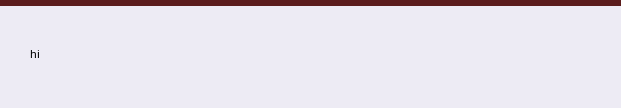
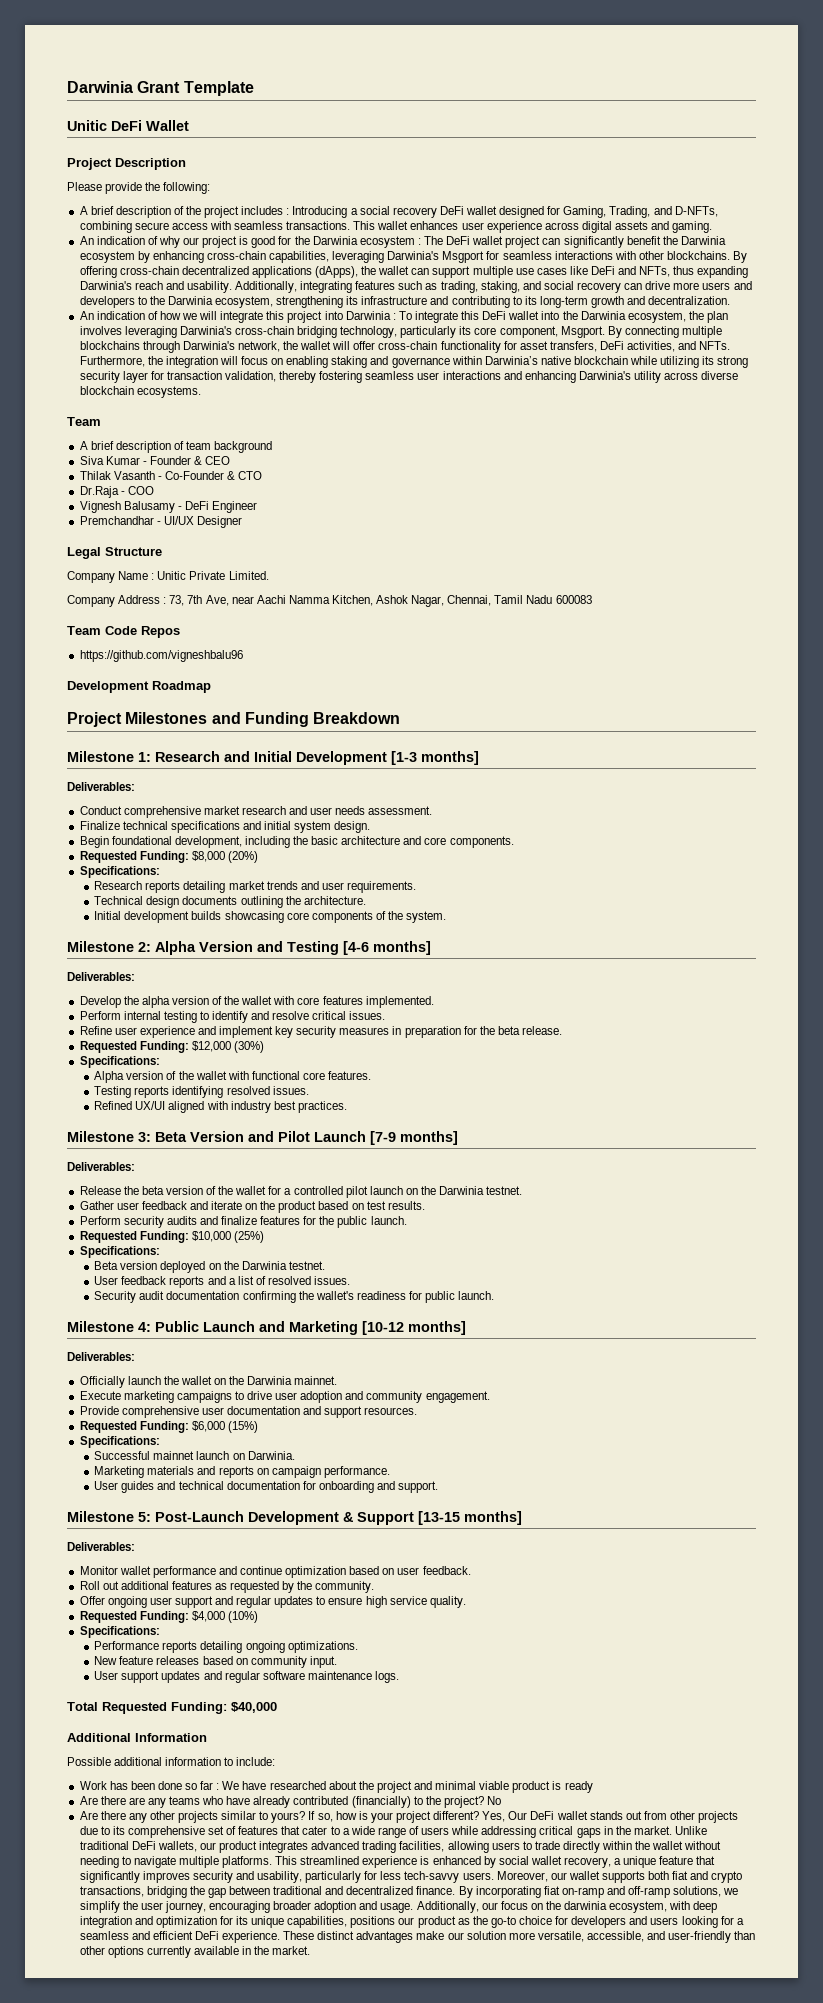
- hi
+ Darwinia Grant Template
+ Unitic DeFi Wallet
+ Project Description
+ Please provide the following:
+ A brief description of the project includes : Introducing a social recovery DeFi wallet designed for Gaming, Trading, and D-NFTs, combining secure access with seamless transactions. This wallet enhances user experience across digital assets and gaming.
+ An indication of why our project is good for the Darwinia ecosystem : The DeFi wallet project can significantly benefit the Darwinia ecosystem by enhancing cross-chain capabilities, leveraging Darwinia's Msgport for seamless interactions with other blockchains. By offering cross-chain decentralized applications (dApps), the wallet can support multiple use cases like DeFi and NFTs, thus expanding Darwinia's reach and usability. Additionally, integrating features such as trading, staking, and social recovery can drive more users and developers to the Darwinia ecosystem, strengthening its infrastructure and contributing to its long-term growth and decentralization.
+ An indication of how we will integrate this project into Darwinia : To integrate this DeFi wallet into the Darwinia ecosystem, the plan involves leveraging Darwinia's cross-chain bridging technology, particularly its core component, Msgport. By connecting multiple blockchains through Darwinia's network, the wallet will offer cross-chain functionality for asset transfers, DeFi activities, and NFTs. Furthermore, the integration will focus on enabling staking and governance within Darwinia’s native blockchain while utilizing its strong security layer for transaction validation, thereby fostering seamless user interactions and enhancing Darwinia's utility across diverse blockchain ecosystems.
+ Team
+ A brief description of team background
+ Siva Kumar - Founder & CEO
+ Thilak Vasanth - Co-Founder & CTO
+ Dr.Raja - COO
+ Vignesh Balusamy - DeFi Engineer
+ Premchandhar - UI/UX Designer
+ Legal Structure
+ Company Name : Unitic Private Limited.
+ Company Address : 73, 7th Ave, near Aachi Namma Kitchen, Ashok Nagar, Chennai, Tamil Nadu 600083
+ Team Code Repos
+ https://github.com/vigneshbalu96
+ Development Roadmap
+ Project Milestones and Funding Breakdown
+ Milestone 1: Research and Initial Development [1-3 months]
+ Deliverables:
+ Conduct comprehensive market research and user needs assessment.
+ Finalize technical specifications and initial system design.
+ Begin foundational development, including the basic architecture and core components.
+ Requested Funding: $8,000 (20%)
+ Specifications:
+ Research reports detailing market trends and user requirements.
+ Technical design documents outlining the architecture.
+ Initial development builds showcasing core components of the system.
+ Milestone 2: Alpha Version and Testing [4-6 months]
+ Deliverables:
+ Develop the alpha version of the wallet with core features implemented.
+ Perform internal testing to identify and resolve critical issues.
+ Refine user experience and implement key security measures in preparation for the beta release.
+ Requested Funding: $12,000 (30%)
+ Specifications:
+ Alpha version of the wallet with functional core features.
+ Testing reports identifying resolved issues.
+ Refined UX/UI aligned with industry best practices.
+ Milestone 3: Beta Version and Pilot Launch [7-9 months]
+ Deliverables:
+ Release the beta version of the wallet for a controlled pilot launch on the Darwinia testnet.
+ Gather user feedback and iterate on the product based on test results.
+ Perform security audits and finalize features for the public launch.
+ Requested Funding: $10,000 (25%)
+ Specifications:
+ Beta version deployed on the Darwinia testnet.
+ User feedback reports and a list of resolved issues.
+ Security audit documentation confirming the wallet's readiness for public launch.
+ Milestone 4: Public Launch and Marketing [10-12 months]
+ Deliverables:
+ Officially launch the wallet on the Darwinia mainnet.
+ Execute marketing campaigns to drive user adoption and community engagement.
+ Provide comprehensive user documentation and support resources.
+ Requested Funding: $6,000 (15%)
+ Specifications:
+ Successful mainnet launch on Darwinia.
+ Marketing materials and reports on campaign performance.
+ User guides and technical documentation for onboarding and support.
+ Milestone 5: Post-Launch Development & Support [13-15 months]
+ Deliverables:
+ Monitor wallet performance and continue optimization based on user feedback.
+ Roll out additional features as requested by the community.
+ Offer ongoing user support and regular updates to ensure high service quality.
+ Requested Funding: $4,000 (10%)
+ Specifications:
+ Performance reports detailing ongoing optimizations.
+ New feature releases based on community input.
+ User support updates and regular software maintenance logs.
+ Total Requested Funding: $40,000
+ Additional Information
+ Possible additional information to include:
+ Work has been done so far : We have researched about the project and minimal viable product is ready
+ Are there are any teams who have already contributed (financially) to the project? No
+ Are there any other projects similar to yours? If so, how is your project different? Yes, Our DeFi wallet stands out from other projects due to its comprehensive set of features that cater to a wide range of users while addressing critical gaps in the market. Unlike traditional DeFi wallets, our product integrates advanced trading facilities, allowing users to trade directly within the wallet without needing to navigate multiple platforms. This streamlined experience is enhanced by social wallet recovery, a unique feature that significantly improves security and usability, particularly for less tech-savvy users. Moreover, our wallet supports both fiat and crypto transactions, bridging the gap between traditional and decentralized finance. By incorporating fiat on-ramp and off-ramp solutions, we simplify the user journey, encouraging broader adoption and usage. Additionally, our focus on the darwinia ecosystem, with deep integration and optimization for its unique capabilities, positions our product as the go-to choice for developers and users looking for a seamless and efficient DeFi experience. These distinct advantages make our solution more versatile, accessible, and user-friendly than other options currently available in the market.

